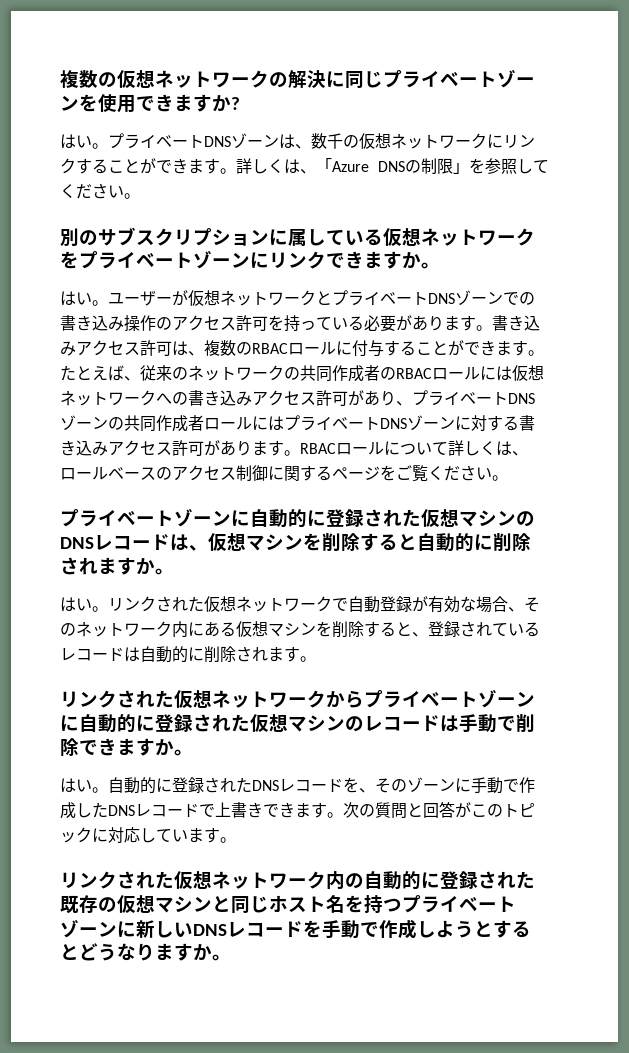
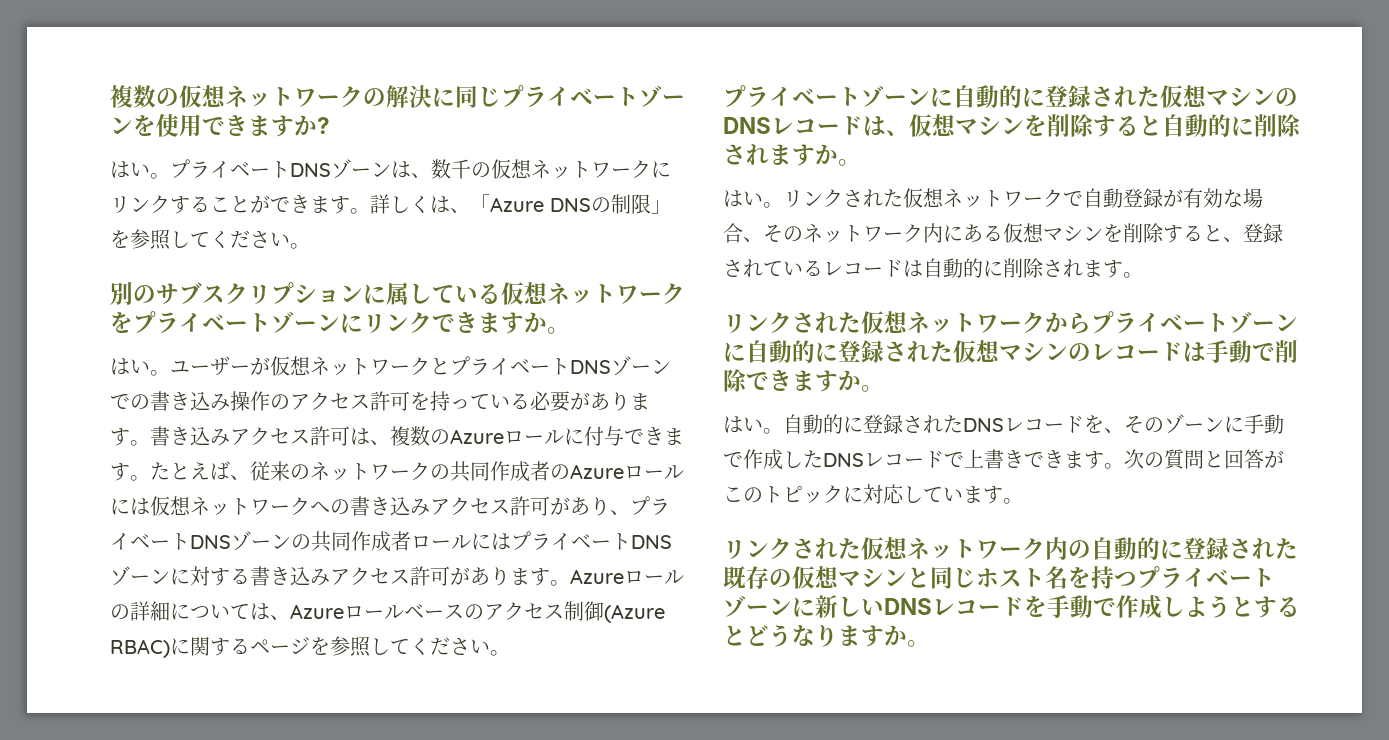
- 書き込みアクセス許可は、複数のRBACロールに付与することができます。
+ 書き込みアクセス許可は、複数のAzureロールに付与できます。
- たとえば、従来のネットワークの共同作成者のRBACロールには仮想ネットワークへの書き込みアクセス許可があり、プライベートDNSゾーンの共同作成者ロールにはプライベートDNSゾーンに対する書き込みアクセス許可があります。
+ たとえば、従来のネットワークの共同作成者のAzureロールには仮想ネットワークへの書き込みアクセス許可があり、プライベートDNSゾーンの共同作成者ロールにはプライベートDNSゾーンに対する書き込みアクセス許可があります。
- RBACロールについて詳しくは、ロールベースのアクセス制御に関するページをご覧ください。
+ Azureロールの詳細については、Azureロールベースのアクセス制御(Azure RBAC)に関するページを参照してください。

